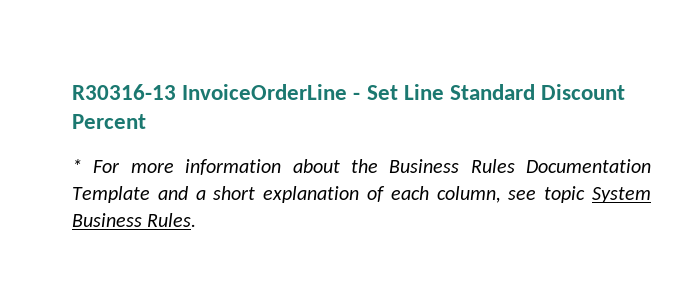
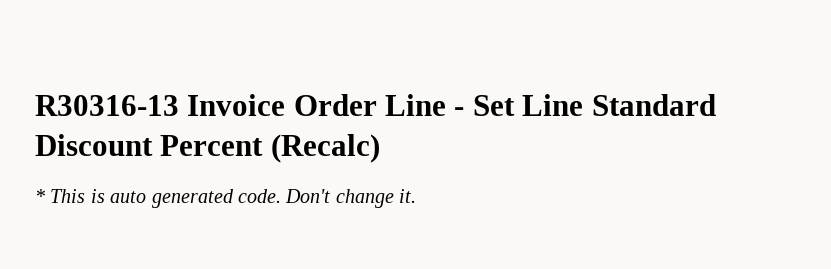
- R30316-13 InvoiceOrderLine - Set Line Standard Discount Percent
+ R30316-13 Invoice Order Line - Set Line Standard Discount Percent (Recalc)
- * For more information about the Business Rules Documentation Template and a short explanation of each column, see topic System Business Rules.
+ * This is auto generated code. Don't change it.

